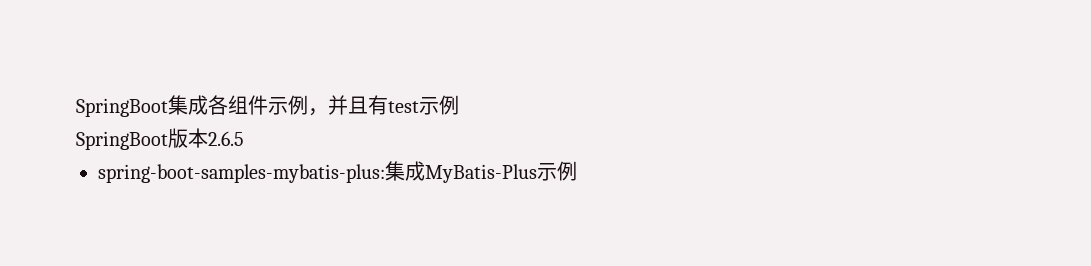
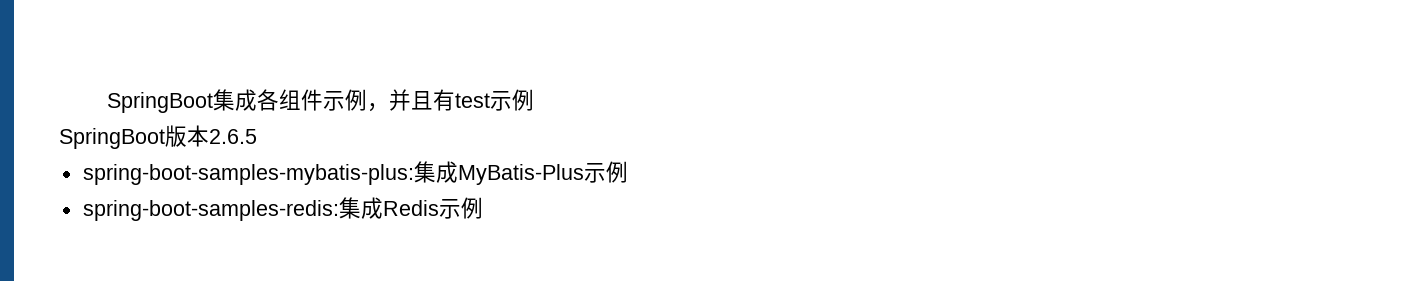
+ spring-boot-samples-redis:集成Redis示例

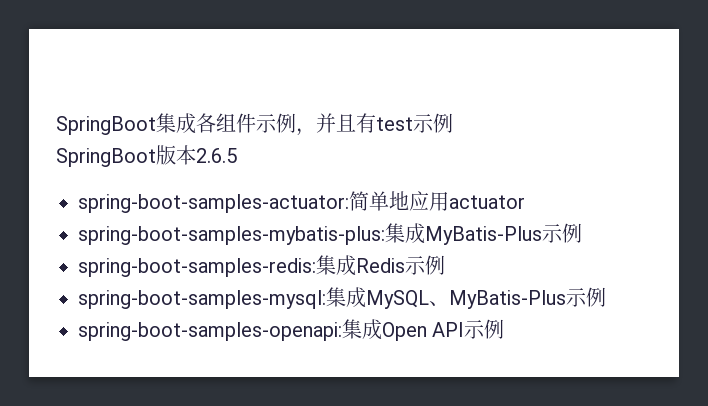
+ spring-boot-samples-actuator:简单地应用actuator
+ spring-boot-samples-mysql:集成MySQL、MyBatis-Plus示例
+ spring-boot-samples-openapi:集成Open API示例

